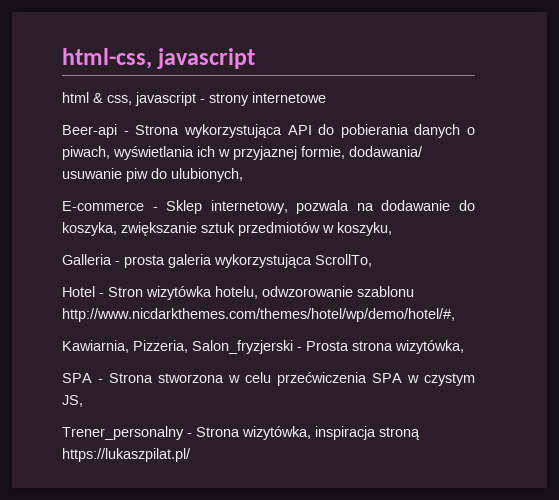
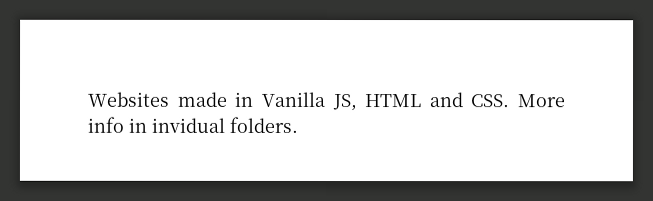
- html-css, javascript
- html & css, javascript - strony internetowe
- Beer-api - Strona wykorzystująca API do pobierania danych o piwach, wyświetlania ich w przyjaznej formie, dodawania/ usuwanie piw do ulubionych,
- E-commerce - Sklep internetowy, pozwala na dodawanie do koszyka, zwiększanie sztuk przedmiotów w koszyku,
- Galleria - prosta galeria wykorzystująca ScrollTo,
- Hotel - Stron wizytówka hotelu, odwzorowanie szablonu http://www.nicdarkthemes.com/themes/hotel/wp/demo/hotel/#,
- Kawiarnia, Pizzeria, Salon_fryzjerski - Prosta strona wizytówka,
- SPA - Strona stworzona w celu przećwiczenia SPA w czystym JS,
- Trener_personalny - Strona wizytówka, inspiracja stroną https://lukaszpilat.pl/
+ Websites made in Vanilla JS, HTML and CSS. More info in invidual folders.

